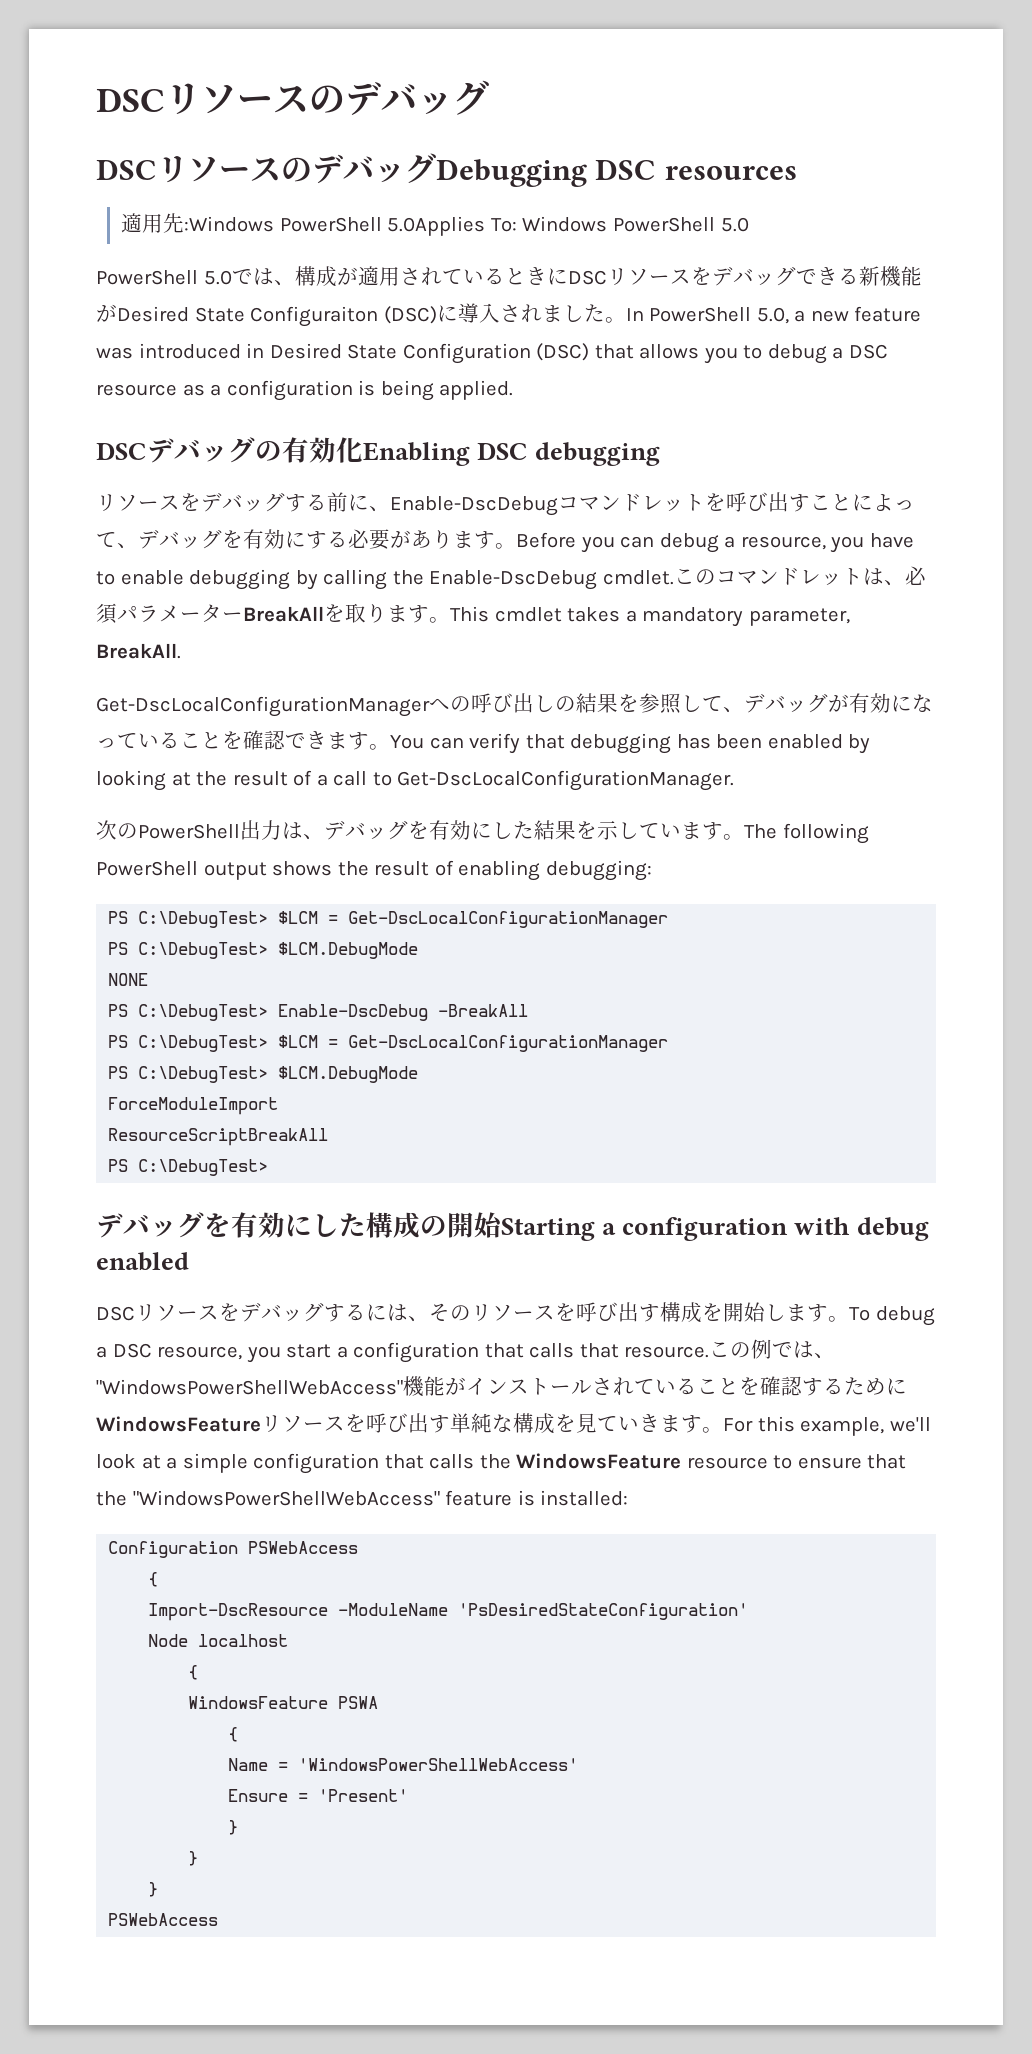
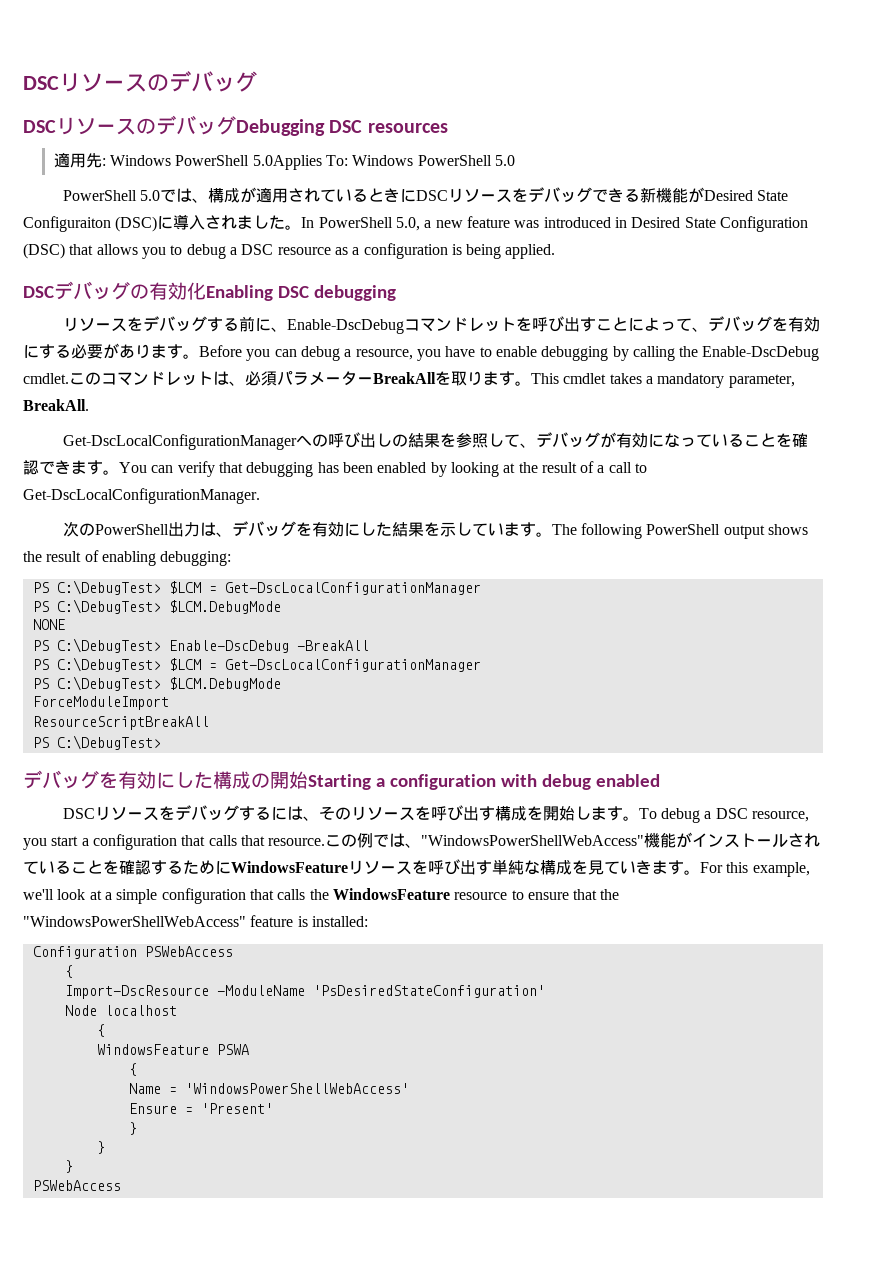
- 適用先:Windows PowerShell 5.0Applies To: Windows PowerShell 5.0
+ 適用先: Windows PowerShell 5.0Applies To: Windows PowerShell 5.0

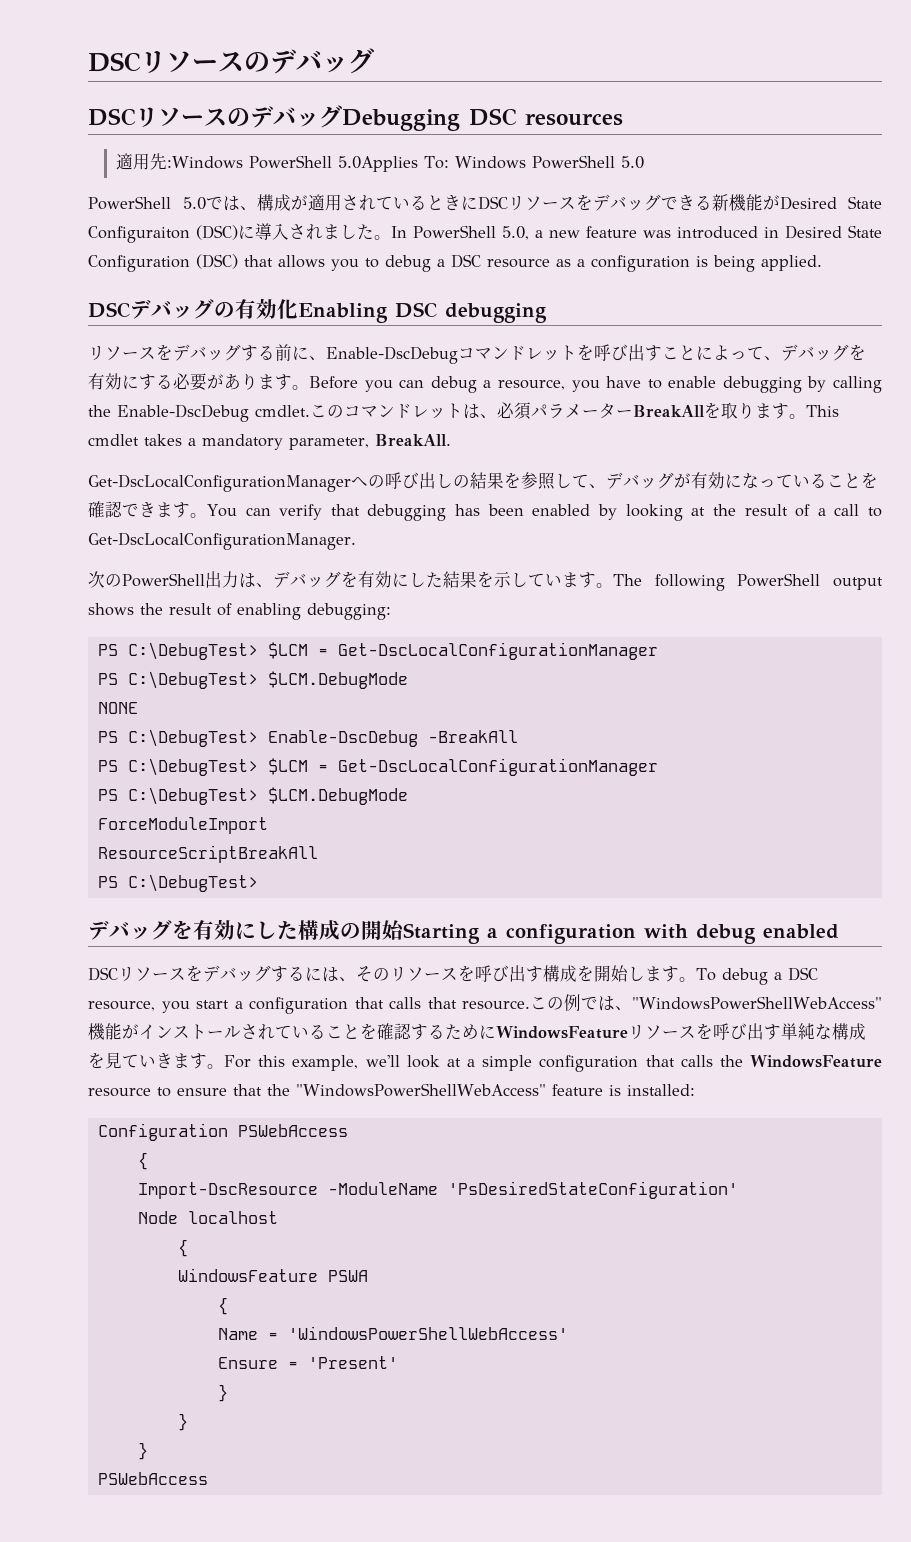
- 適用先: Windows PowerShell 5.0Applies To: Windows PowerShell 5.0
+ 適用先:Windows PowerShell 5.0Applies To: Windows PowerShell 5.0

